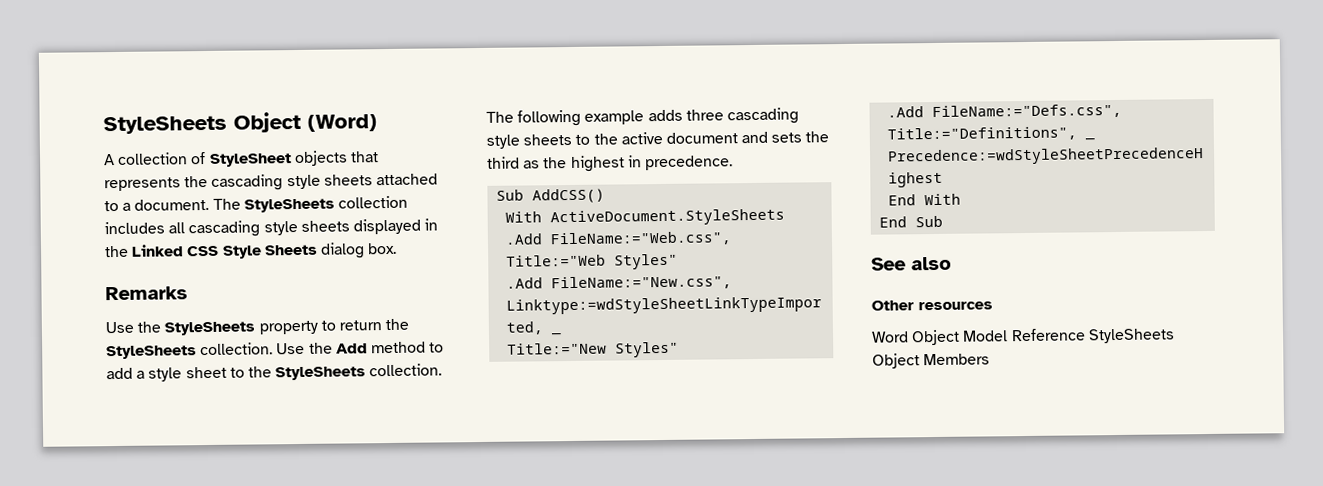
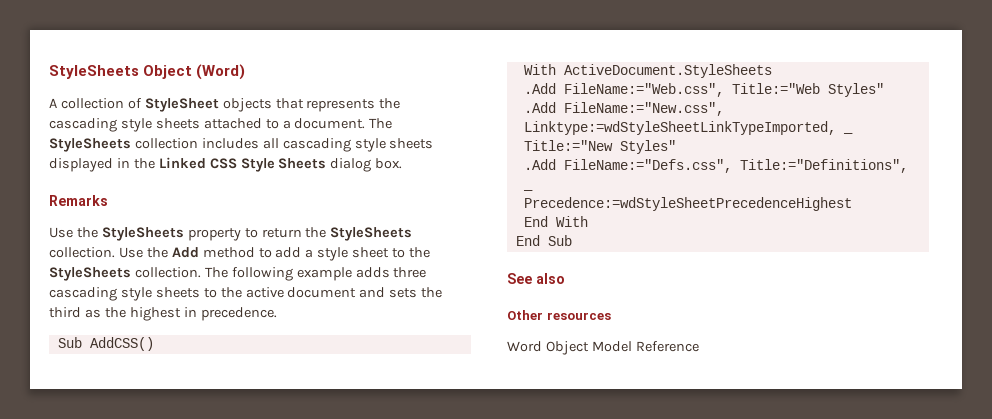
- Word Object Model Reference StyleSheets Object Members
+ Word Object Model Reference

